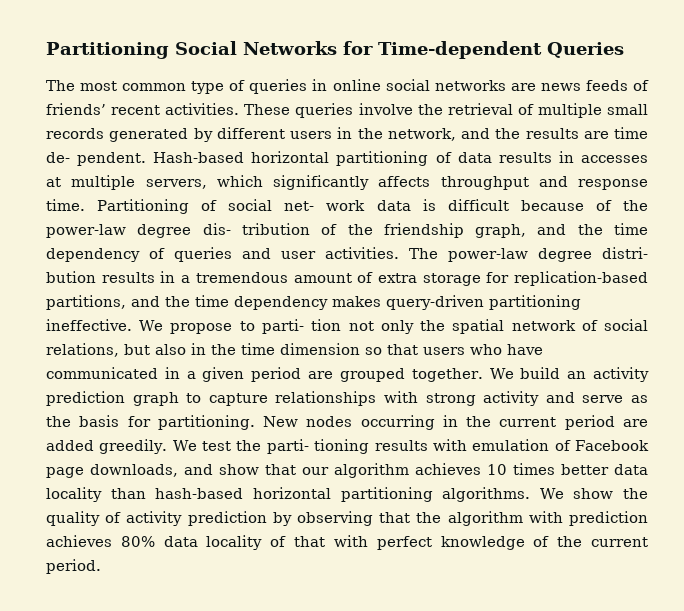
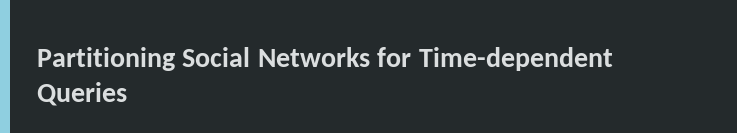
- The most common type of queries in online social networks are news feeds of friends’ recent activities. These queries involve the retrieval of multiple small records generated by different users in the network, and the results are time de- pendent. Hash-based horizontal partitioning of data results in accesses at multiple servers, which significantly affects throughput and response time. Partitioning of social net- work data is difficult because of the power-law degree dis- tribution of the friendship graph, and the time dependency of queries and user activities. The power-law degree distri- bution results in a tremendous amount of extra storage for replication-based partitions, and the time dependency makes query-driven partitioning ineffective. We propose to parti- tion not only the spatial network of social relations, but also in the time dimension so that users who have communicated in a given period are grouped together. We build an activity prediction graph to capture relationships with strong activity and serve as the basis for partitioning. New nodes occurring in the current period are added greedily. We test the parti- tioning results with emulation of Facebook page downloads, and show that our algorithm achieves 10 times better data locality than hash-based horizontal partitioning algorithms. We show the quality of activity prediction by observing that the algorithm with prediction achieves 80% data locality of that with perfect knowledge of the current period.

